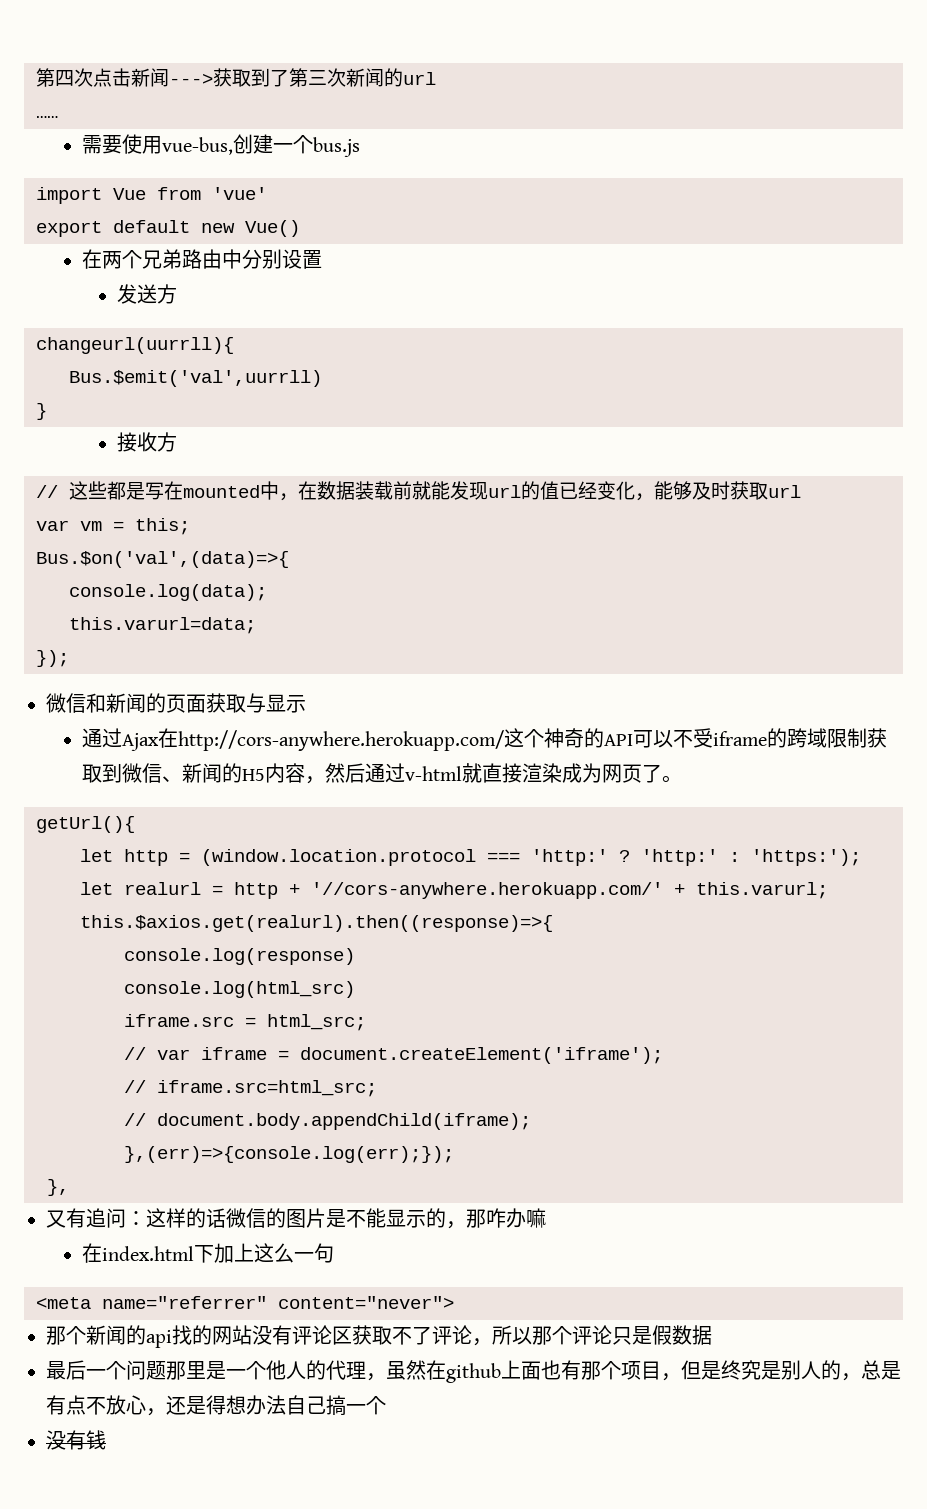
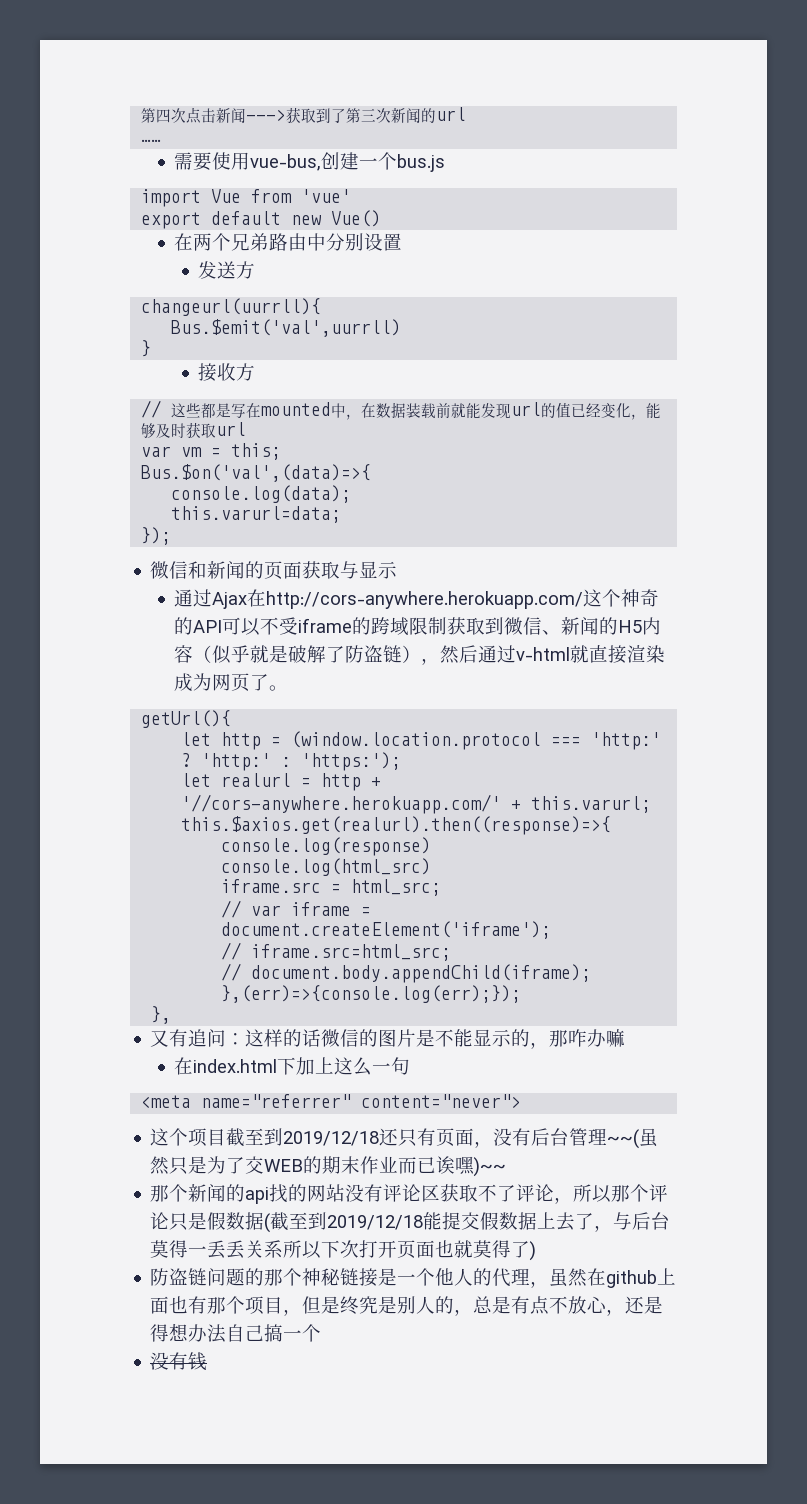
- 通过Ajax在http://cors-anywhere.herokuapp.com/这个神奇的API可以不受iframe的跨域限制获取到微信、新闻的H5内容，然后通过v-html就直接渲染成为网页了。
+ 通过Ajax在http://cors-anywhere.herokuapp.com/这个神奇的API可以不受iframe的跨域限制获取到微信、新闻的H5内容（似乎就是破解了防盗链），然后通过v-html就直接渲染成为网页了。
+ 这个项目截至到2019/12/18还只有页面，没有后台管理~~(虽然只是为了交WEB的期末作业而已诶嘿)~~
- 那个新闻的api找的网站没有评论区获取不了评论，所以那个评论只是假数据
- 最后一个问题那里是一个他人的代理，虽然在github上面也有那个项目，但是终究是别人的，总是有点不放心，还是得想办法自己搞一个
+ 那个新闻的api找的网站没有评论区获取不了评论，所以那个评论只是假数据(截至到2019/12/18能提交假数据上去了，与后台莫得一丢丢关系所以下次打开页面也就莫得了)
+ 防盗链问题的那个神秘链接是一个他人的代理，虽然在github上面也有那个项目，但是终究是别人的，总是有点不放心，还是得想办法自己搞一个

